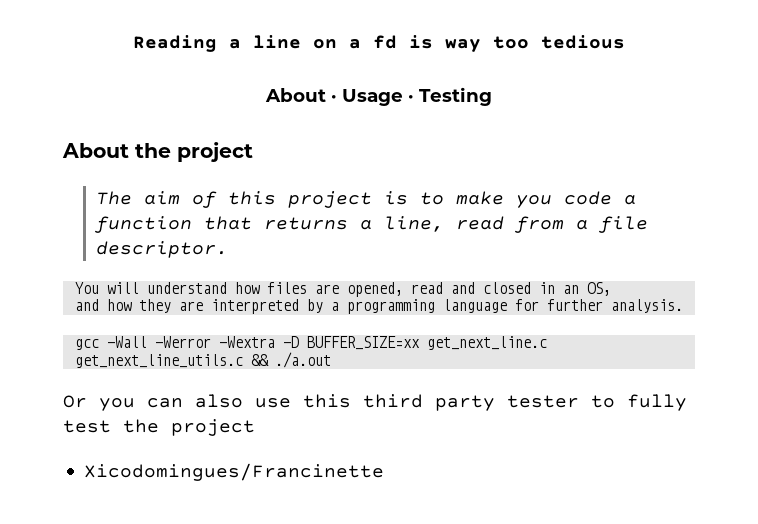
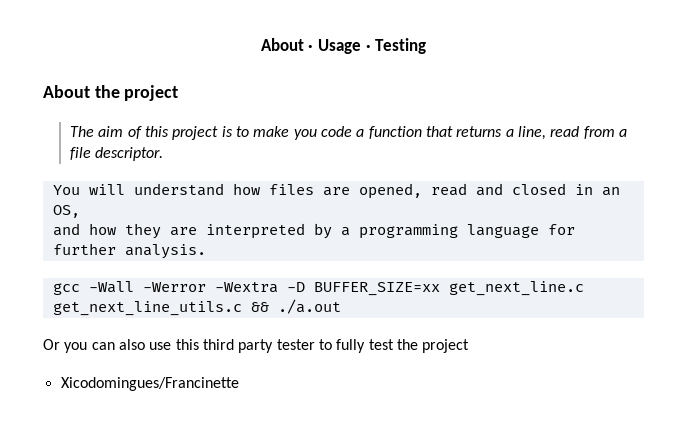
- Reading a line on a fd is way too tedious

